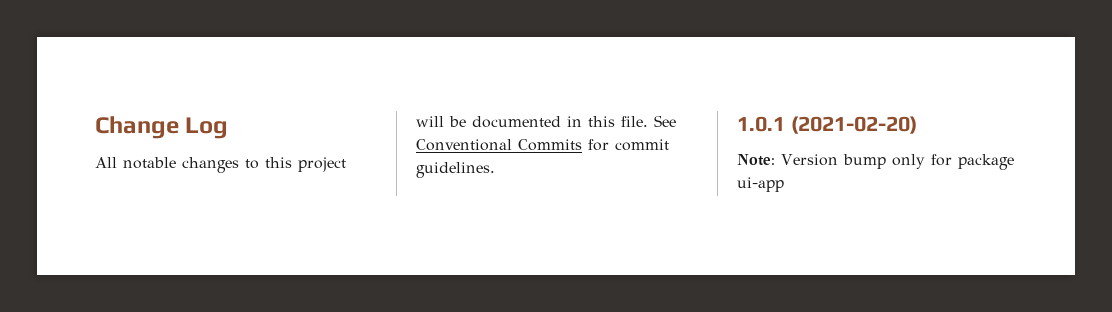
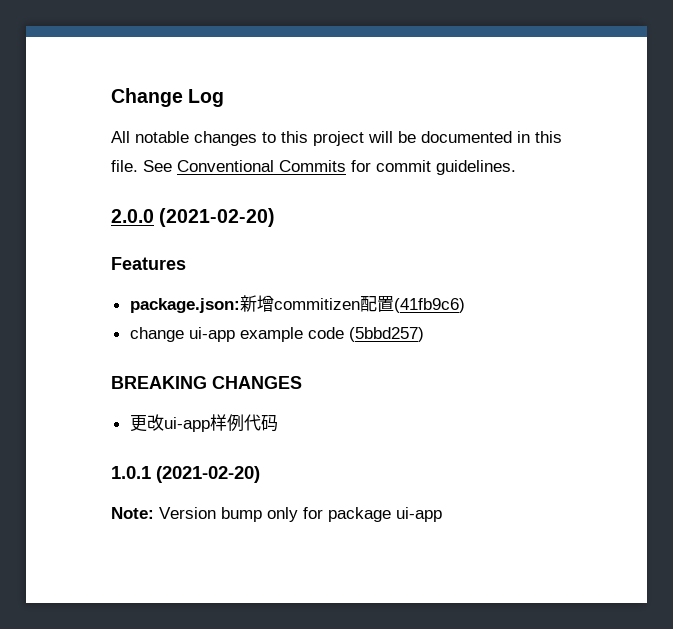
+ 2.0.0 (2021-02-20)
+ Features
+ package.json:新增commitizen配置(41fb9c6)
+ change ui-app example code (5bbd257)
+ BREAKING CHANGES
+ 更改ui-app样例代码

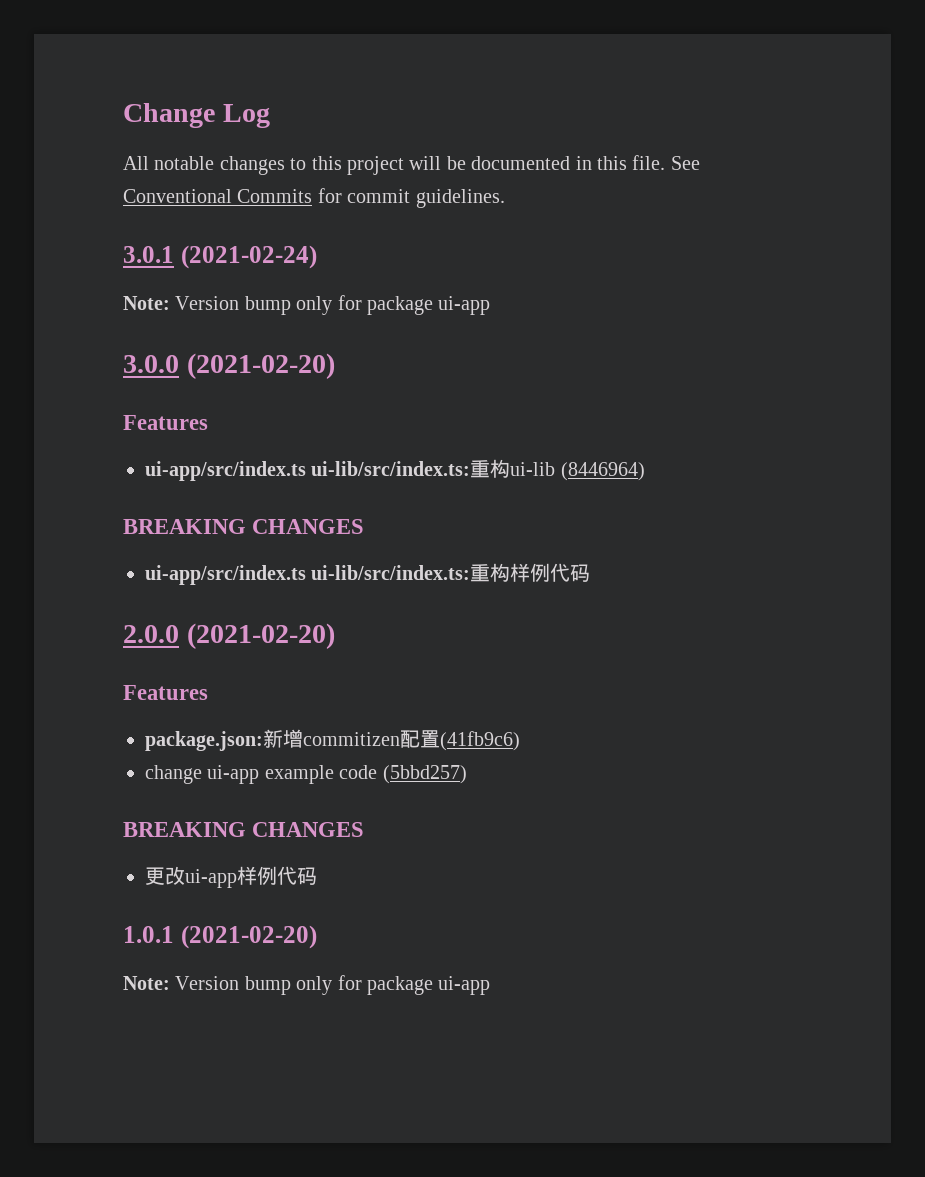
+ 3.0.1 (2021-02-24)
+ Note: Version bump only for package ui-app
+ 3.0.0 (2021-02-20)
+ Features
+ ui-app/src/index.ts ui-lib/src/index.ts:重构ui-lib (8446964)
+ BREAKING CHANGES
+ ui-app/src/index.ts ui-lib/src/index.ts:重构样例代码

